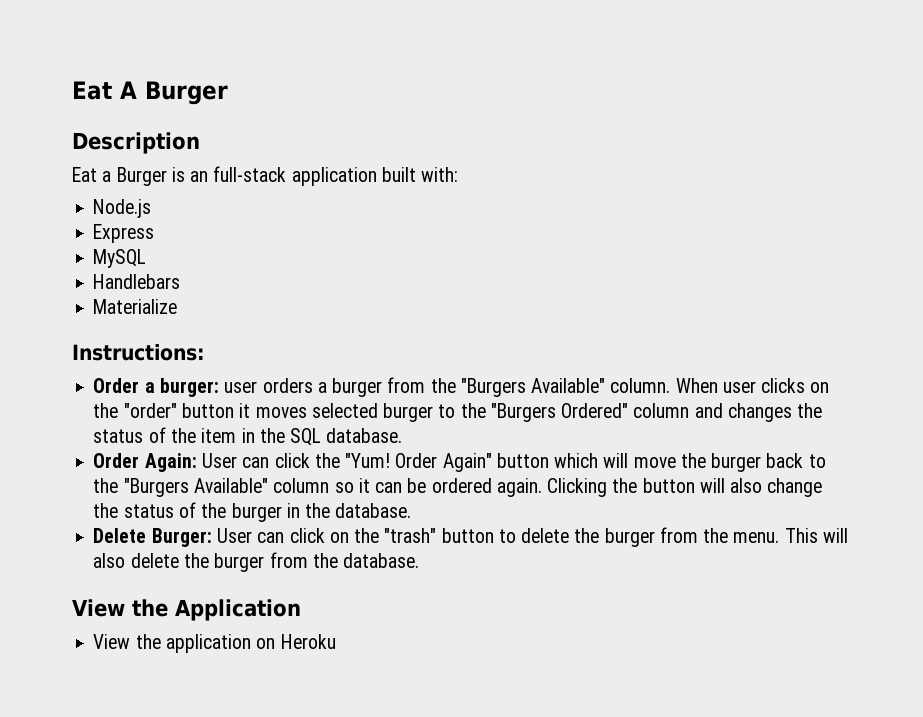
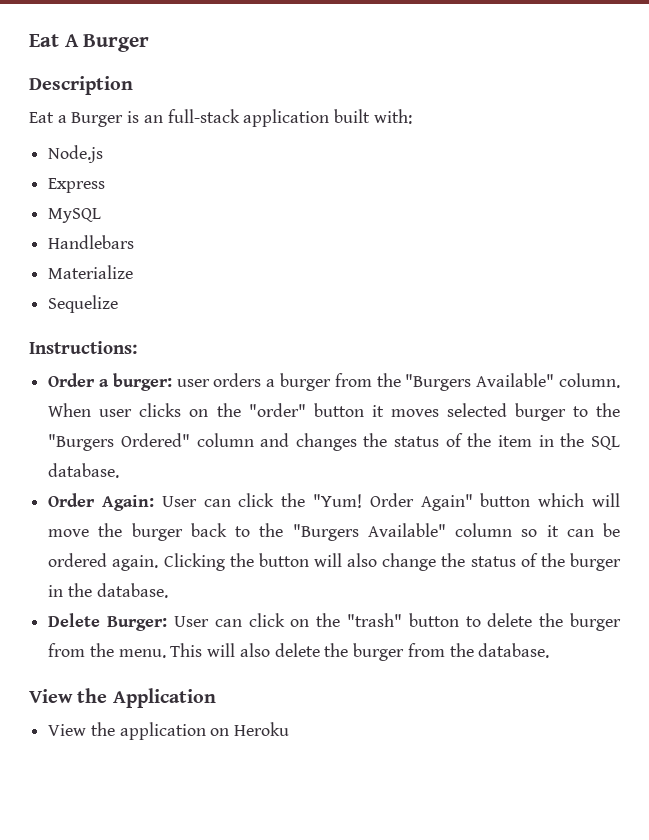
+ Sequelize

